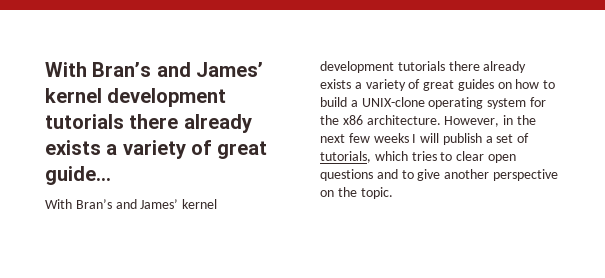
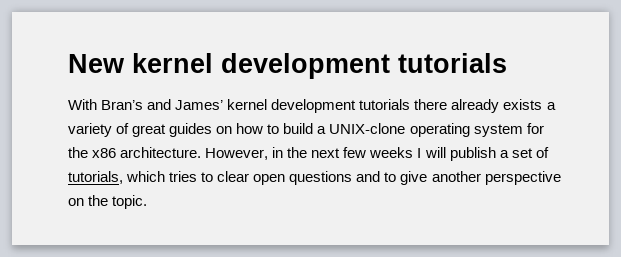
- With Bran’s and James’ kernel development tutorials there already exists a variety of great guide...
+ New kernel development tutorials

